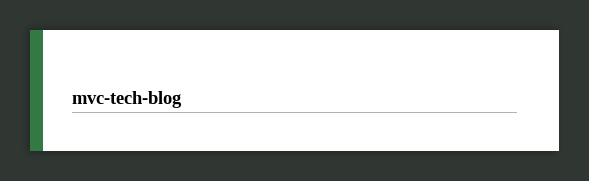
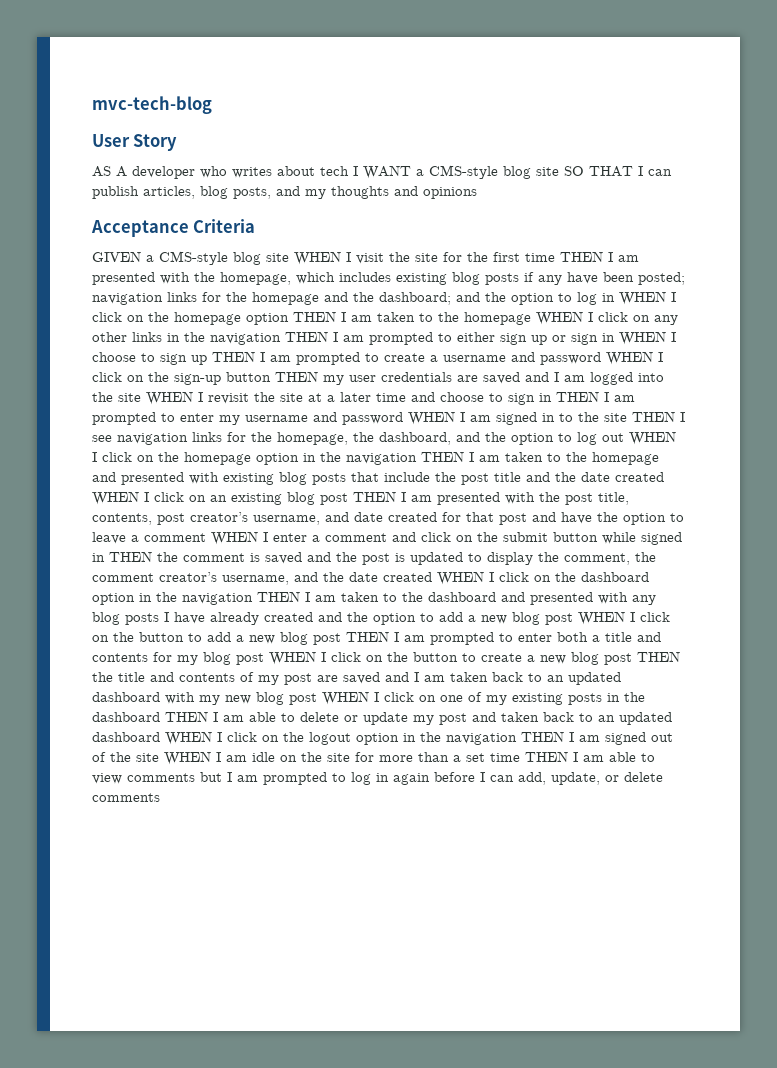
+ User Story
+ AS A developer who writes about tech I WANT a CMS-style blog site SO THAT I can publish articles, blog posts, and my thoughts and opinions
+ Acceptance Criteria
+ GIVEN a CMS-style blog site WHEN I visit the site for the first time THEN I am presented with the homepage, which includes existing blog posts if any have been posted; navigation links for the homepage and the dashboard; and the option to log in WHEN I click on the homepage option THEN I am taken to the homepage WHEN I click on any other links in the navigation THEN I am prompted to either sign up or sign in WHEN I choose to sign up THEN I am prompted to create a username and password WHEN I click on the sign-up button THEN my user credentials are saved and I am logged into the site WHEN I revisit the site at a later time and choose to sign in THEN I am prompted to enter my username and password WHEN I am signed in to the site THEN I see navigation links for the homepage, the dashboard, and the option to log out WHEN I click on the homepage option in the navigation THEN I am taken to the homepage and presented with existing blog posts that include the post title and the date created WHEN I click on an existing blog post THEN I am presented with the post title, contents, post creator’s username, and date created for that post and have the option to leave a comment WHEN I enter a comment and click on the submit button while signed in THEN the comment is saved and the post is updated to display the comment, the comment creator’s username, and the date created WHEN I click on the dashboard option in the navigation THEN I am taken to the dashboard and presented with any blog posts I have already created and the option to add a new blog post WHEN I click on the button to add a new blog post THEN I am prompted to enter both a title and contents for my blog post WHEN I click on the button to create a new blog post THEN the title and contents of my post are saved and I am taken back to an updated dashboard with my new blog post WHEN I click on one of my existing posts in the dashboard THEN I am able to delete or update my post and taken back to an updated dashboard WHEN I click on the logout option in the navigation THEN I am signed out of the site WHEN I am idle on the site for more than a set time THEN I am able to view comments but I am prompted to log in again before I can add, update, or delete comments

